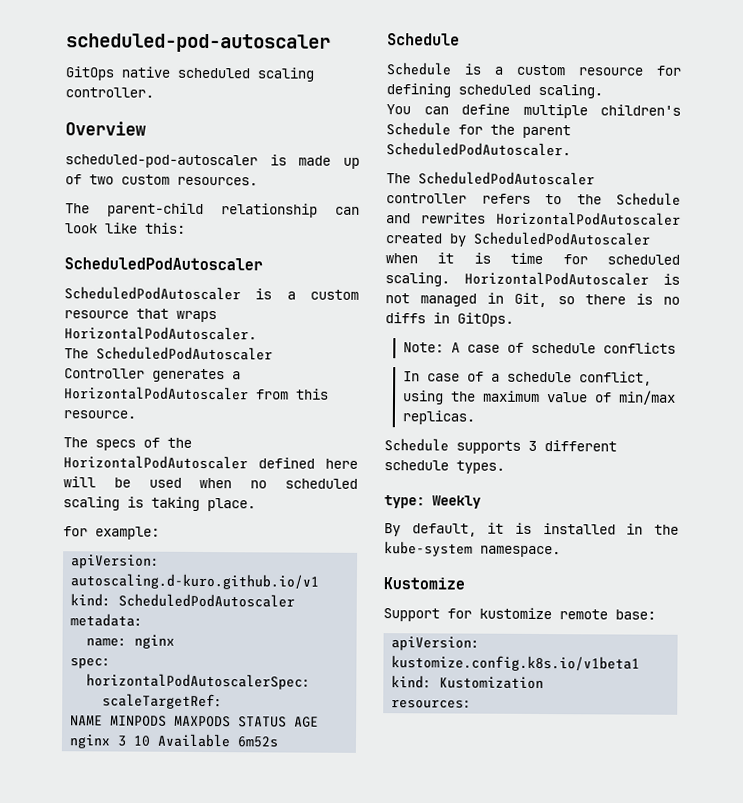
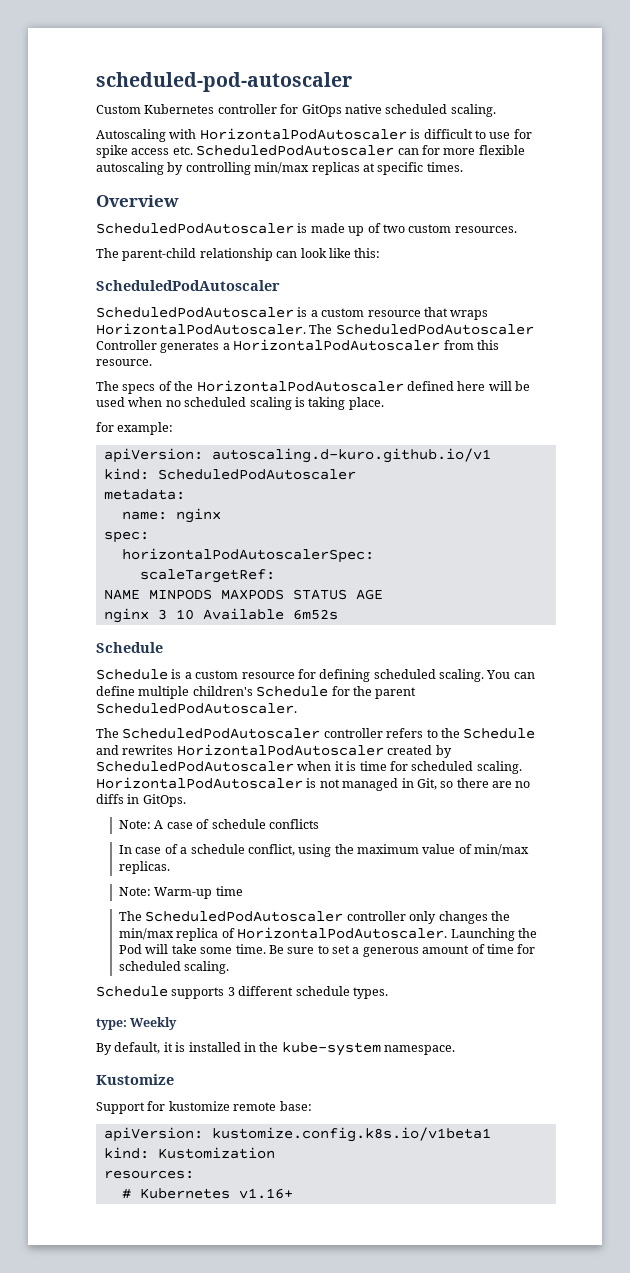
- GitOps native scheduled scaling controller.
+ Custom Kubernetes controller for GitOps native scheduled scaling.
+ Autoscaling with HorizontalPodAutoscaler is difficult to use for spike access etc. ScheduledPodAutoscaler can for more flexible autoscaling by controlling min/max replicas at specific times.
- scheduled-pod-autoscaler is made up of two custom resources.
+ ScheduledPodAutoscaler is made up of two custom resources.
- ScheduledPodAutoscaler is a custom resource that wraps HorizontalPodAutoscaler.
- The ScheduledPodAutoscaler Controller generates a HorizontalPodAutoscaler from this resource.
+ ScheduledPodAutoscaler is a custom resource that wraps HorizontalPodAutoscaler. The ScheduledPodAutoscaler Controller generates a HorizontalPodAutoscaler from this resource.
- Schedule is a custom resource for defining scheduled scaling.
- You can define multiple children's Schedule for the parent ScheduledPodAutoscaler.
+ Schedule is a custom resource for defining scheduled scaling. You can define multiple children's Schedule for the parent ScheduledPodAutoscaler.
- HorizontalPodAutoscaler is not managed in Git, so there is no diffs in GitOps.
+ HorizontalPodAutoscaler is not managed in Git, so there are no diffs in GitOps.
+ Note: Warm-up time
+ The ScheduledPodAutoscaler controller only changes the min/max replica of HorizontalPodAutoscaler. Launching the Pod will take some time. Be sure to set a generous amount of time for scheduled scaling.
+ # Kubernetes v1.16+

